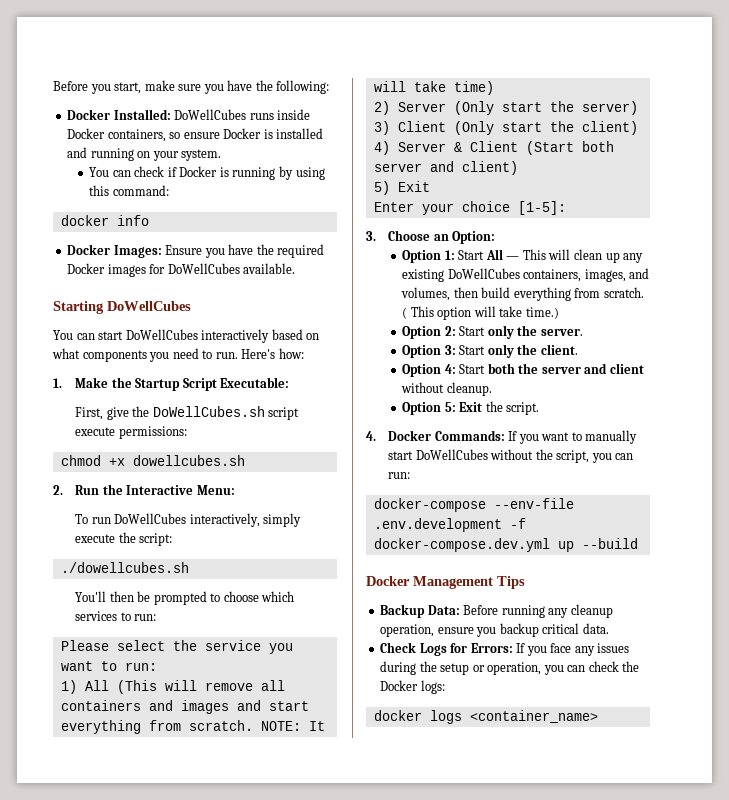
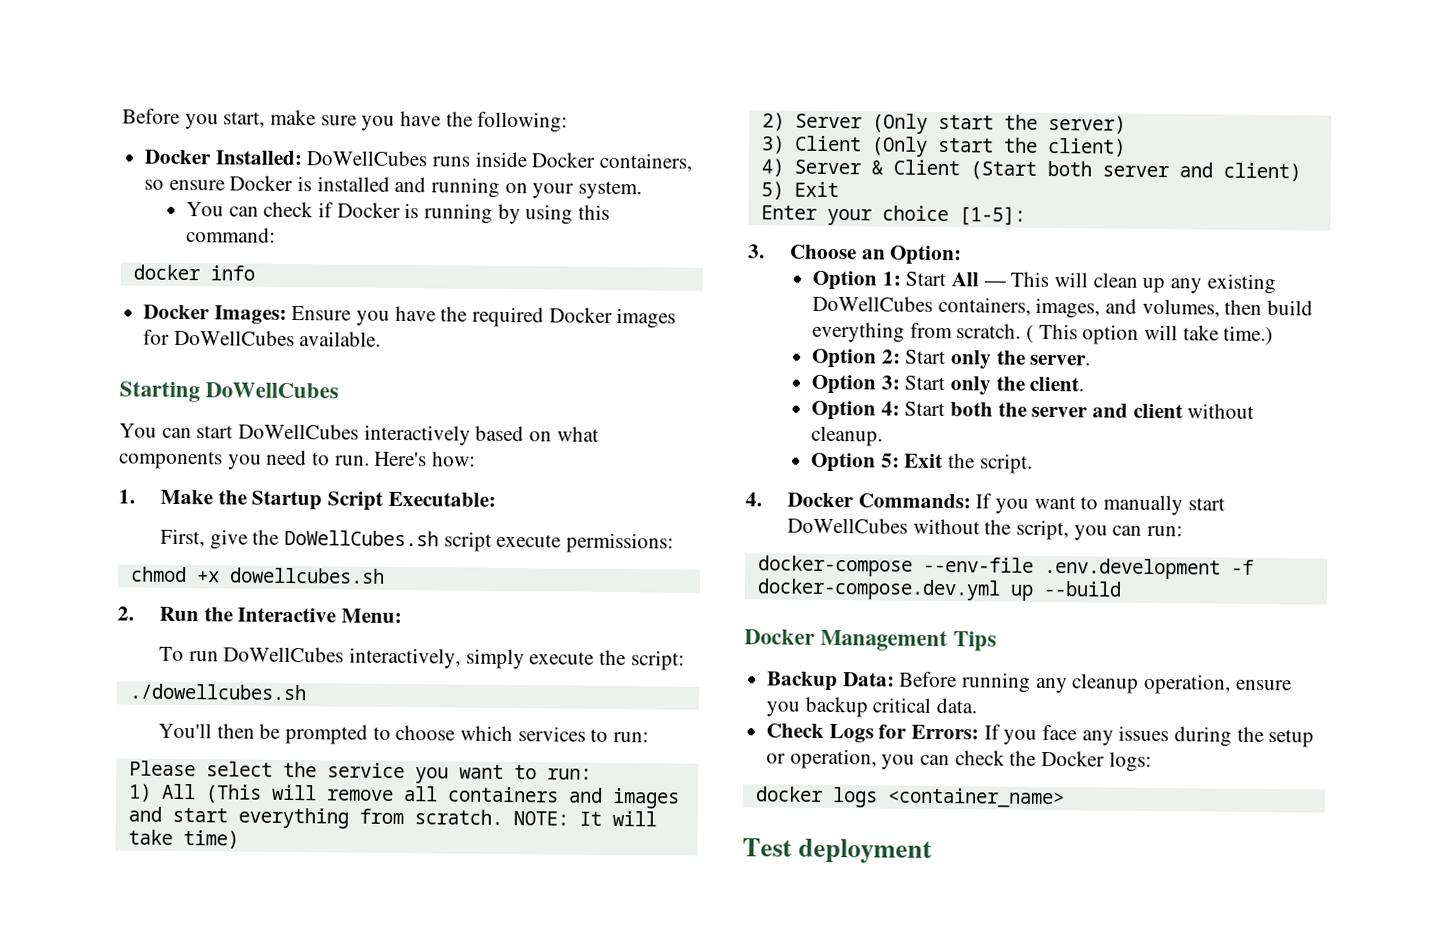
+ Test deployment

